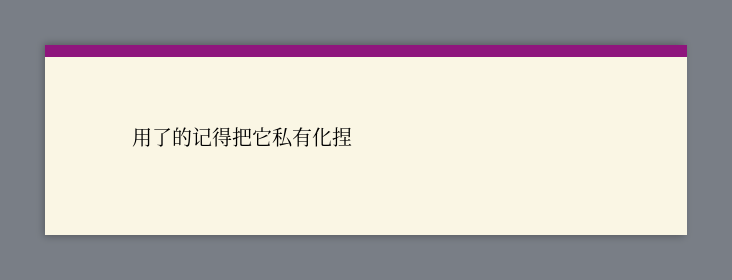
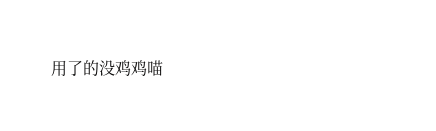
- 用了的记得把它私有化捏
+ 用了的没鸡鸡喵

